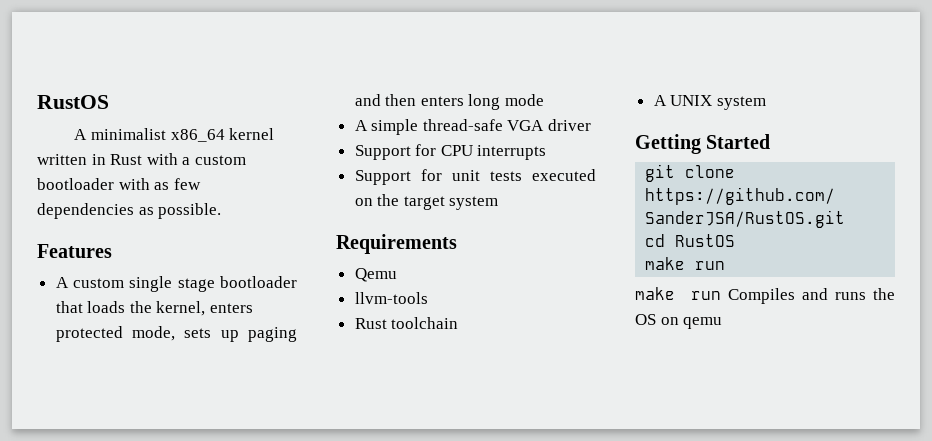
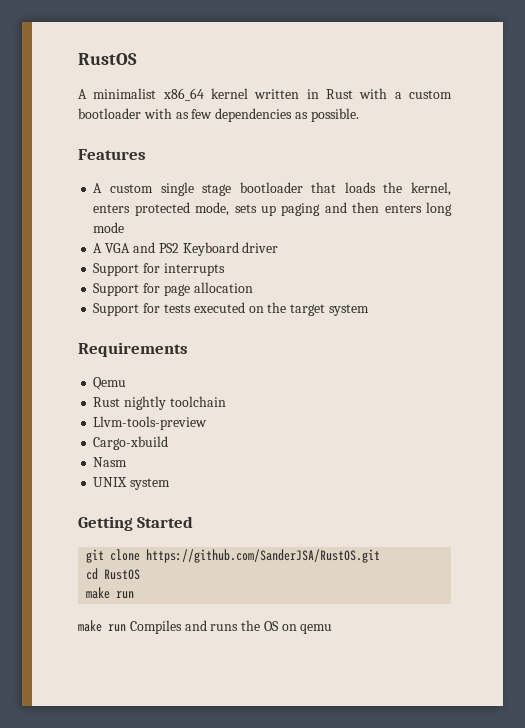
- A simple thread-safe VGA driver
+ A VGA and PS2 Keyboard driver
- Support for CPU interrupts
+ Support for interrupts
- Support for unit tests executed on the target system
+ Support for page allocation
+ Support for tests executed on the target system
- llvm-tools
- Rust toolchain
+ Rust nightly toolchain
- A UNIX system
+ Llvm-tools-preview
+ Cargo-xbuild
+ Nasm
+ UNIX system

